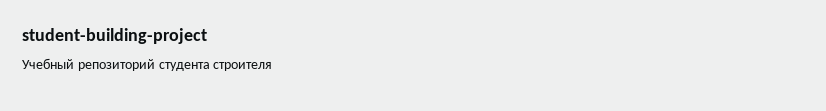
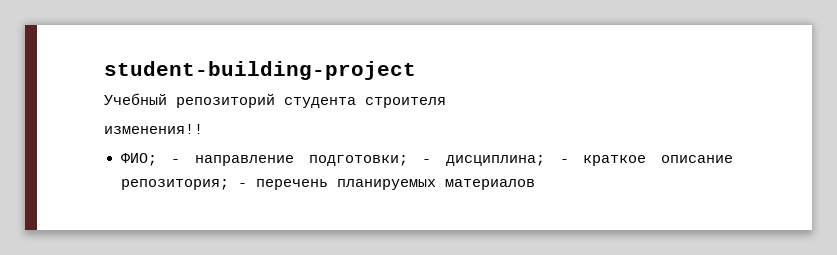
+ изменения!!
+ ФИО; - направление подготовки; - дисциплина; - краткое описание репозитория; - перечень планируемых материалов

